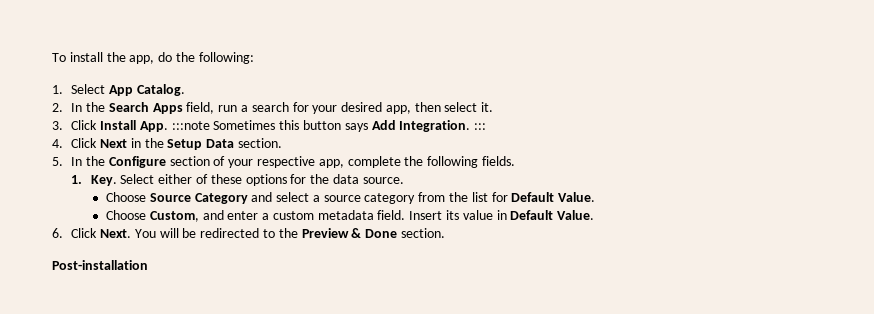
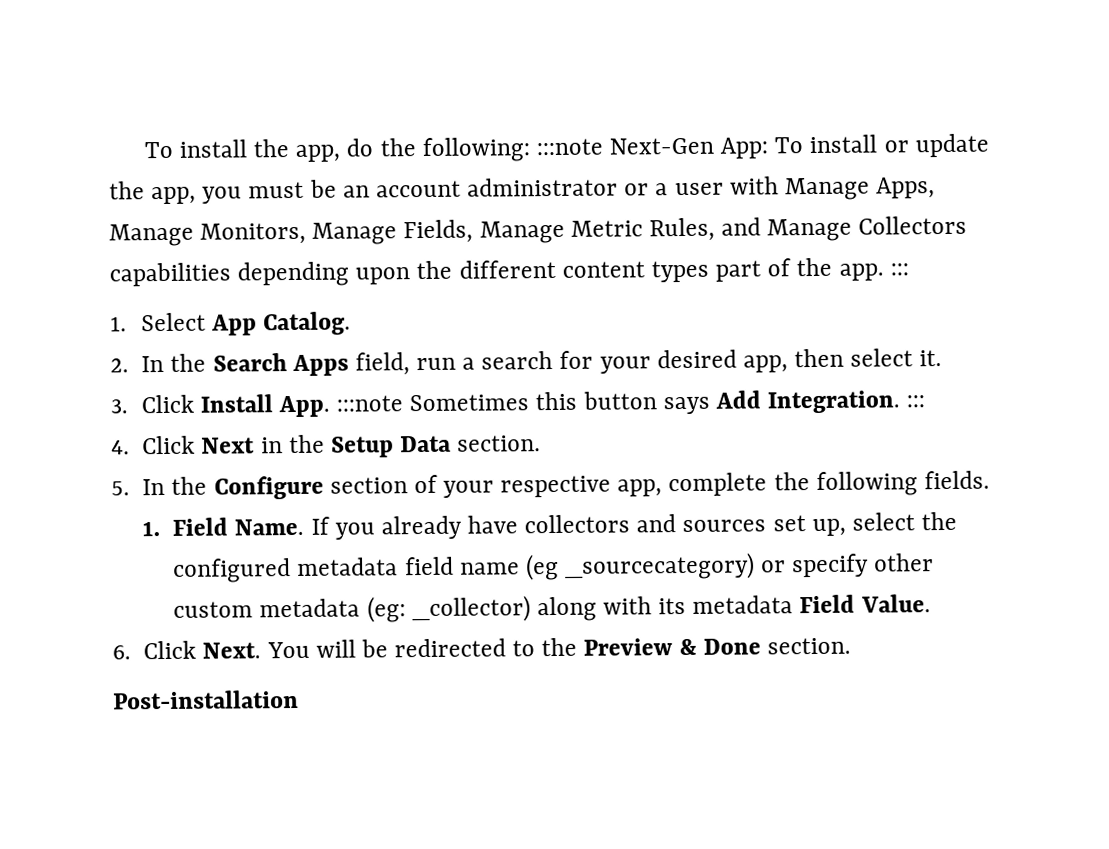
- To install the app, do the following:
+ To install the app, do the following: :::note Next-Gen App: To install or update the app, you must be an account administrator or a user with Manage Apps, Manage Monitors, Manage Fields, Manage Metric Rules, and Manage Collectors capabilities depending upon the different content types part of the app. :::
- 1. Key. Select either of these options for the data source.
- Choose Source Category and select a source category from the list for Default Value.
- Choose Custom, and enter a custom metadata field. Insert its value in Default Value.
+ 1. Field Name. If you already have collectors and sources set up, select the configured metadata field name (eg _sourcecategory) or specify other custom metadata (eg: _collector) along with its metadata Field Value.

